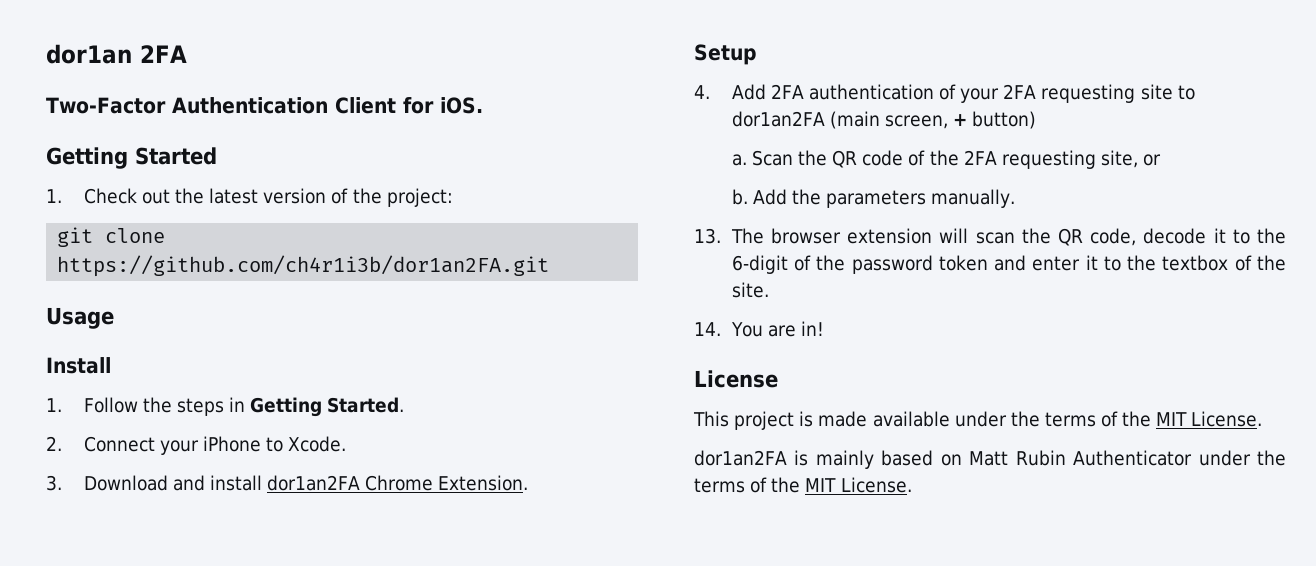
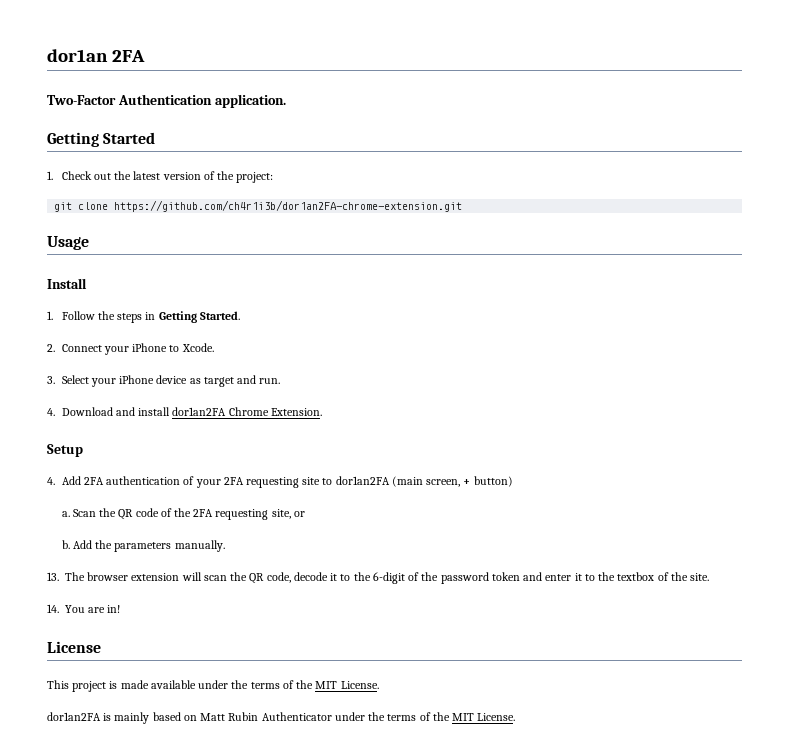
- Two-Factor Authentication Client for iOS.
+ Two-Factor Authentication application.
- git clone https://github.com/ch4r1i3b/dor1an2FA.git
+ git clone https://github.com/ch4r1i3b/dor1an2FA-chrome-extension.git
- 3. Download and install dor1an2FA Chrome Extension.
+ 3. Select your iPhone device as target and run.
+ 4. Download and install dor1an2FA Chrome Extension.

